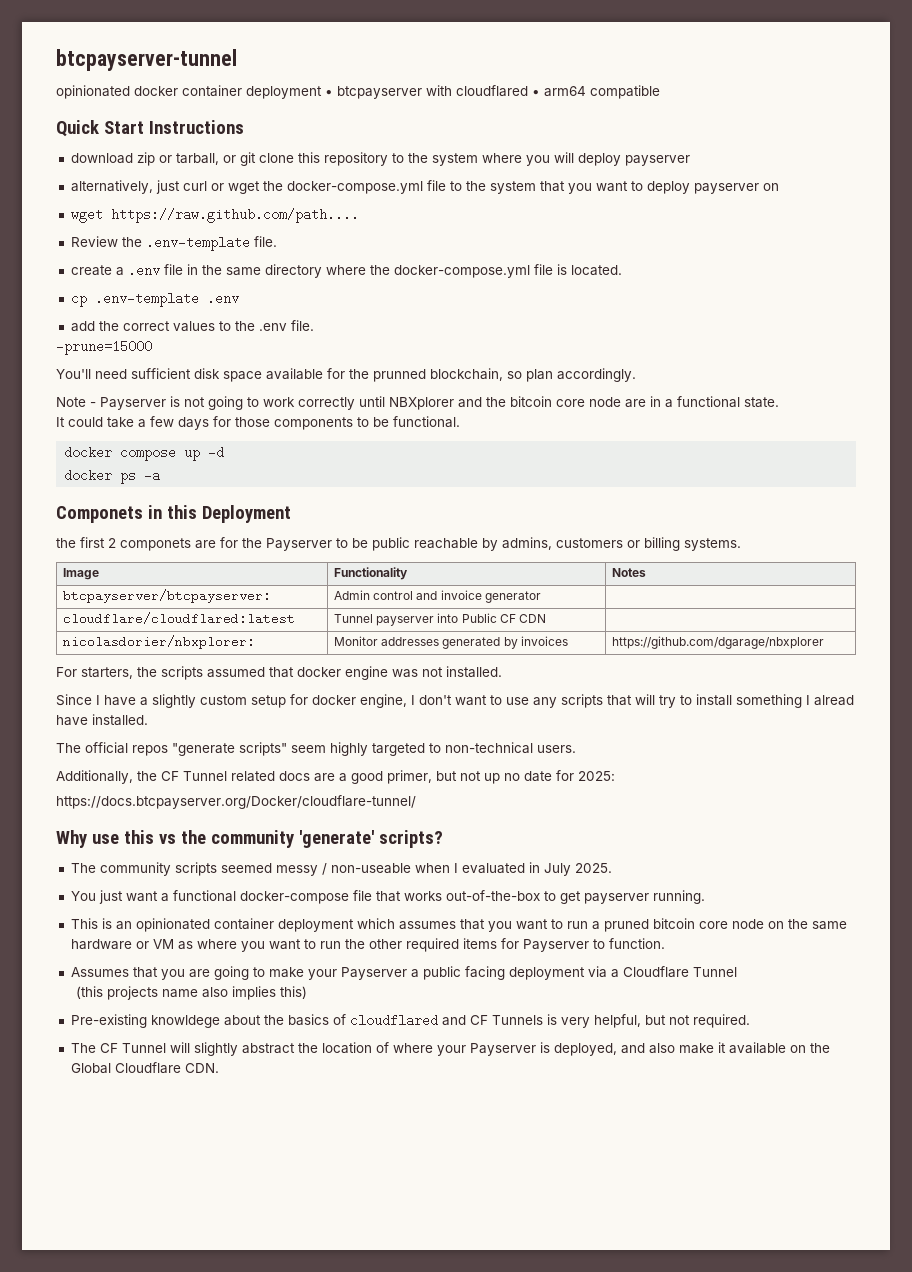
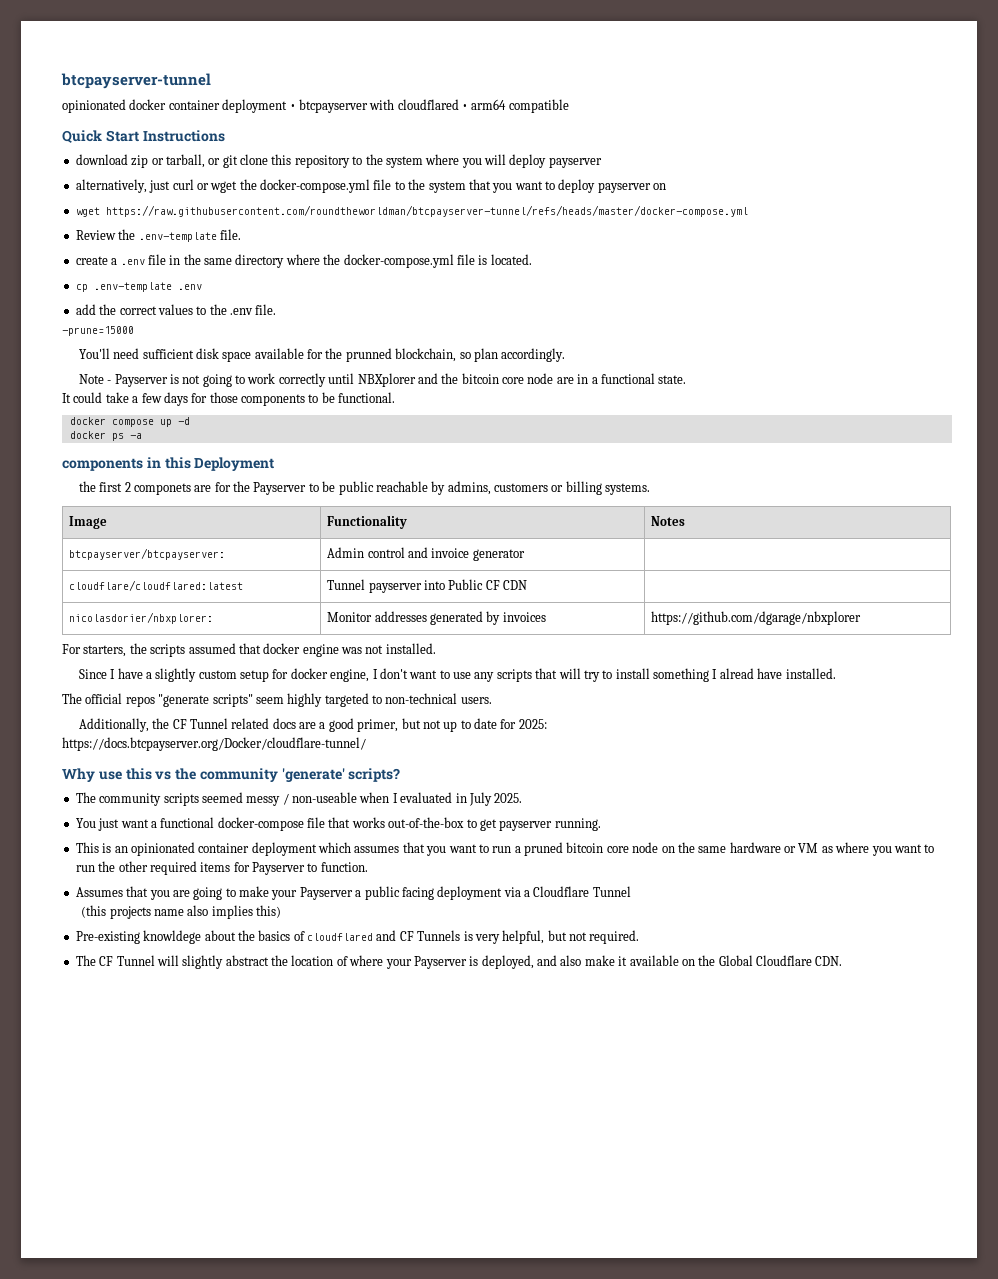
- wget https://raw.github.com/path....
+ wget https://raw.githubusercontent.com/roundtheworldman/btcpayserver-tunnel/refs/heads/master/docker-compose.yml
- Componets in this Deployment
+ components in this Deployment
- Additionally, the CF Tunnel related docs are a good primer, but not up no date for 2025:
+ Additionally, the CF Tunnel related docs are a good primer, but not up to date for 2025:

